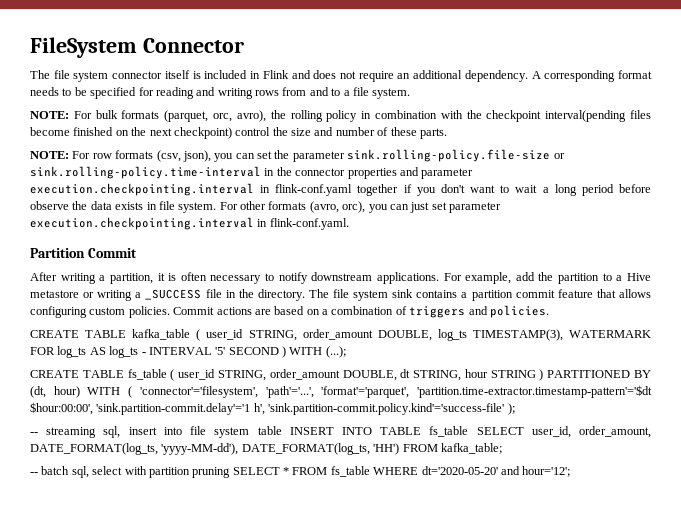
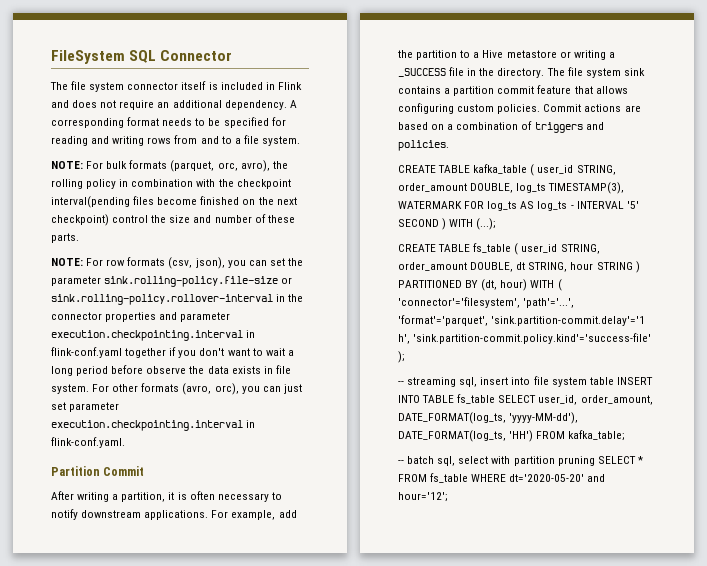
- FileSystem Connector
+ FileSystem SQL Connector
- NOTE: For row formats (csv, json), you can set the parameter sink.rolling-policy.file-size or sink.rolling-policy.time-interval in the connector properties and parameter execution.checkpointing.interval in flink-conf.yaml together if you don't want to wait a long period before observe the data exists in file system.
+ NOTE: For row formats (csv, json), you can set the parameter sink.rolling-policy.file-size or sink.rolling-policy.rollover-interval in the connector properties and parameter execution.checkpointing.interval in flink-conf.yaml together if you don't want to wait a long period before observe the data exists in file system.
- CREATE TABLE fs_table ( user_id STRING, order_amount DOUBLE, dt STRING, hour STRING ) PARTITIONED BY (dt, hour) WITH ( 'connector'='filesystem', 'path'='...', 'format'='parquet', 'partition.time-extractor.timestamp-pattern'='$dt $hour:00:00', 'sink.partition-commit.delay'='1 h', 'sink.partition-commit.policy.kind'='success-file' );
+ CREATE TABLE fs_table ( user_id STRING, order_amount DOUBLE, dt STRING, hour STRING ) PARTITIONED BY (dt, hour) WITH ( 'connector'='filesystem', 'path'='...', 'format'='parquet', 'sink.partition-commit.delay'='1 h', 'sink.partition-commit.policy.kind'='success-file' );

